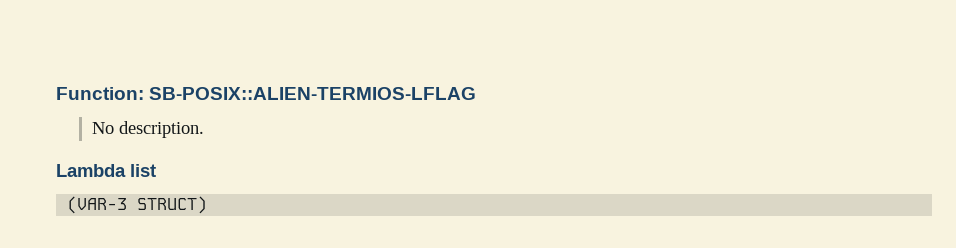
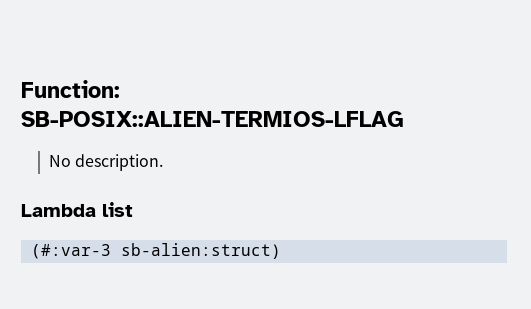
- (VAR-3 STRUCT)
+ (#:var-3 sb-alien:struct)

